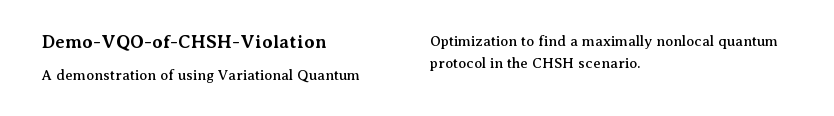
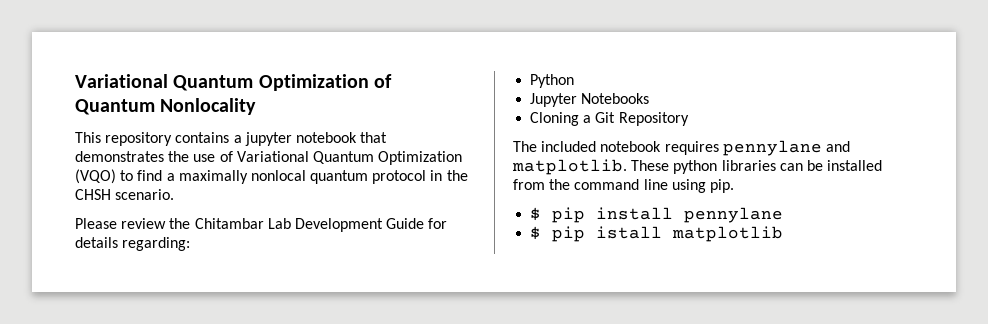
- Demo-VQO-of-CHSH-Violation
- A demonstration of using Variational Quantum Optimization to find a maximally nonlocal quantum protocol in the CHSH scenario.
+ Variational Quantum Optimization of Quantum Nonlocality
+ This repository contains a jupyter notebook that demonstrates the use of Variational Quantum Optimization (VQO) to find a maximally nonlocal quantum protocol in the CHSH scenario.
+ Please review the Chitambar Lab Development Guide for details regarding:
+ Python
+ Jupyter Notebooks
+ Cloning a Git Repository
+ The included notebook requires pennylane and matplotlib. These python libraries can be installed from the command line using pip.
+ $ pip install pennylane
+ $ pip istall matplotlib

